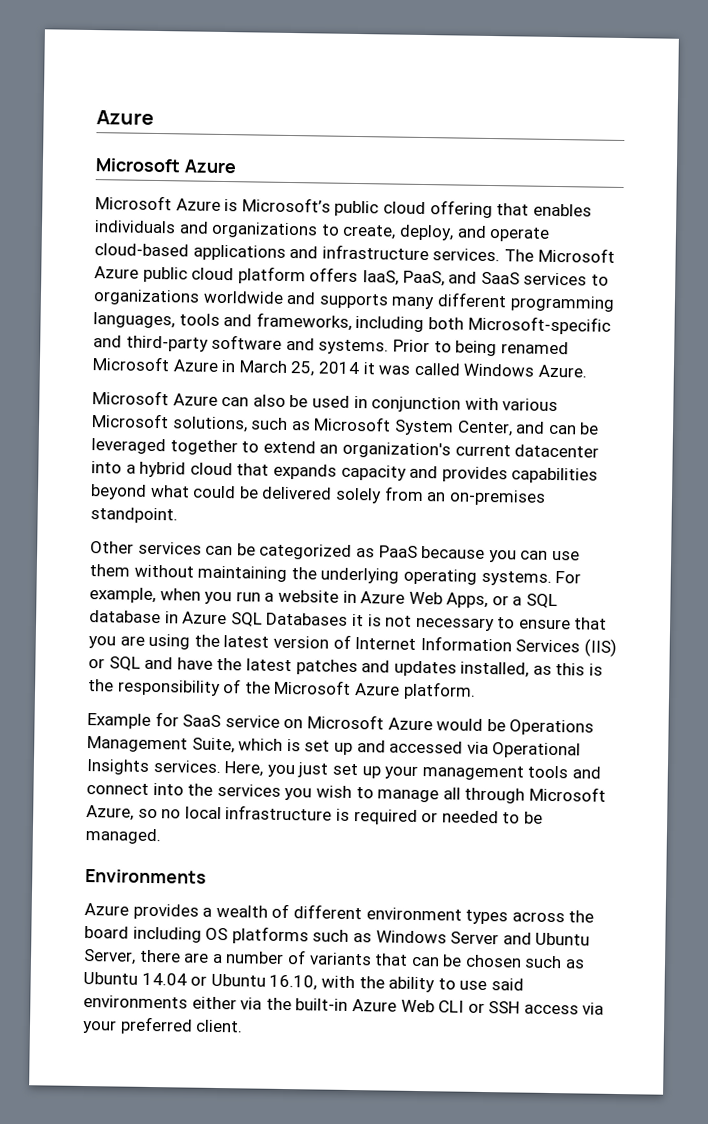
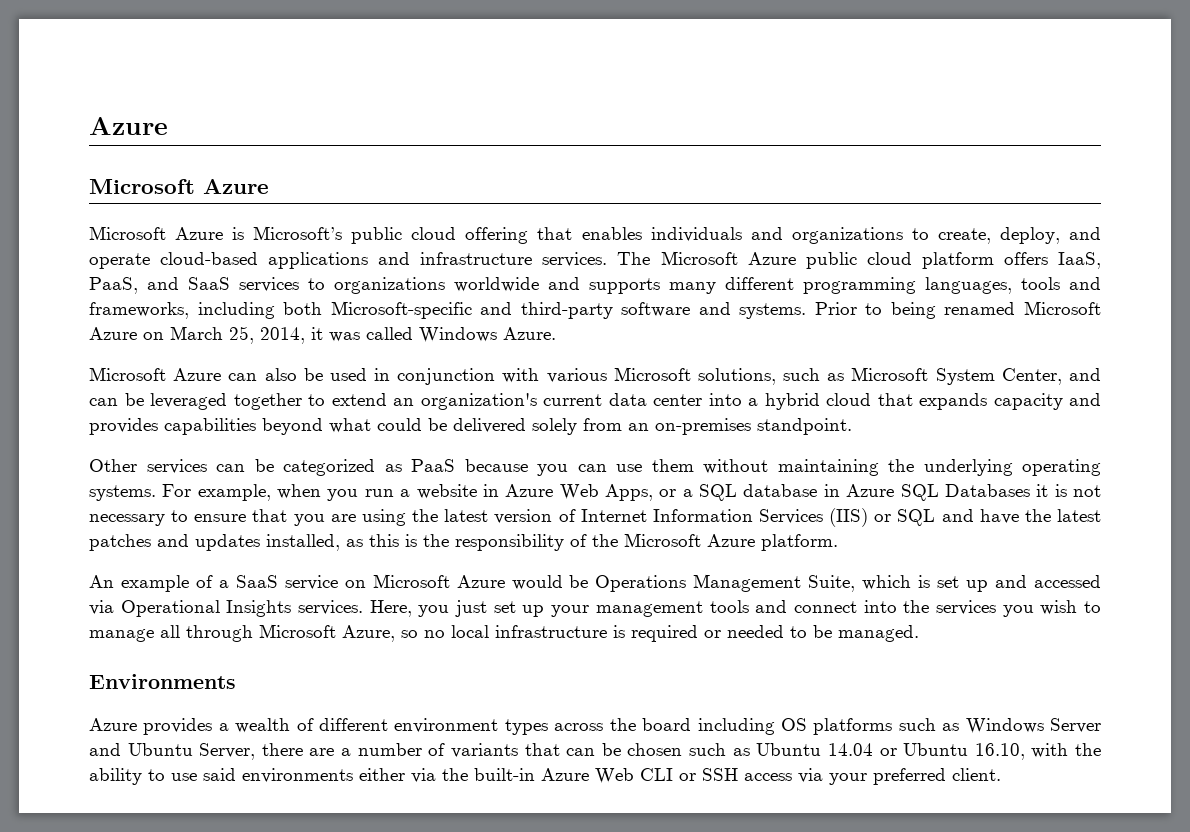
- Prior to being renamed Microsoft Azure in March 25, 2014 it was called Windows Azure.
+ Prior to being renamed Microsoft Azure on March 25, 2014, it was called Windows Azure.
- Microsoft Azure can also be used in conjunction with various Microsoft solutions, such as Microsoft System Center, and can be leveraged together to extend an organization's current datacenter into a hybrid cloud that expands capacity and provides capabilities beyond what could be delivered solely from an on-premises standpoint.
+ Microsoft Azure can also be used in conjunction with various Microsoft solutions, such as Microsoft System Center, and can be leveraged together to extend an organization's current data center into a hybrid cloud that expands capacity and provides capabilities beyond what could be delivered solely from an on-premises standpoint.
- Example for SaaS service on Microsoft Azure would be Operations Management Suite, which is set up and accessed via Operational Insights services.
+ An example of a SaaS service on Microsoft Azure would be Operations Management Suite, which is set up and accessed via Operational Insights services.

